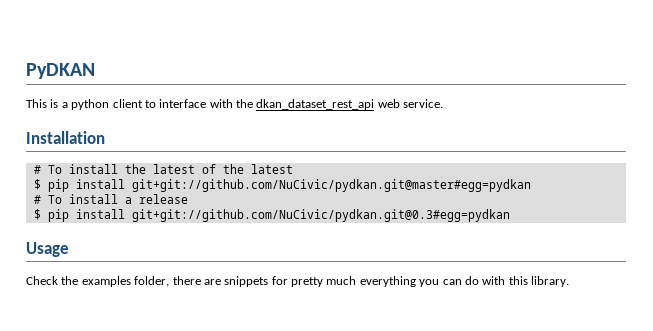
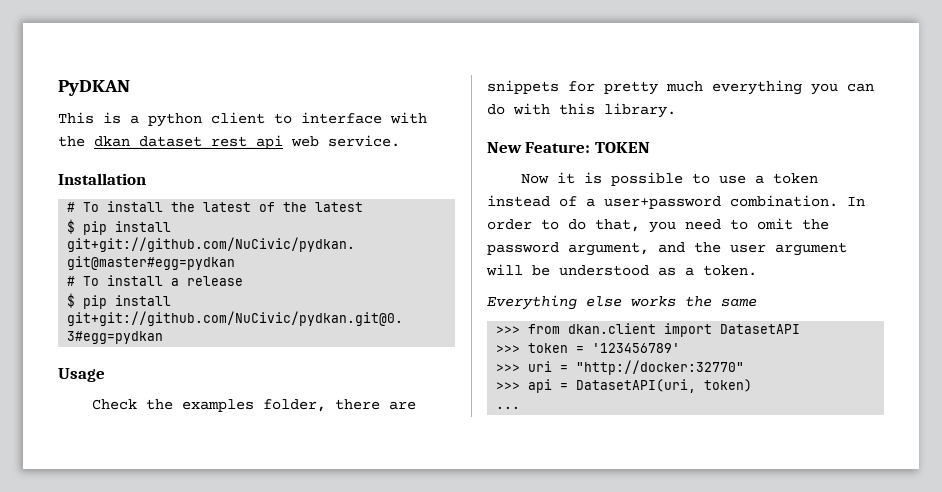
+ New Feature: TOKEN
+ Now it is possible to use a token instead of a user+password combination. In order to do that, you need to omit the password argument, and the user argument will be understood as a token.
+ Everything else works the same
+ >>> from dkan.client import DatasetAPI
+ >>> token = '123456789'
+ >>> uri = "http://docker:32770"
+ >>> api = DatasetAPI(uri, token)
+ ...

